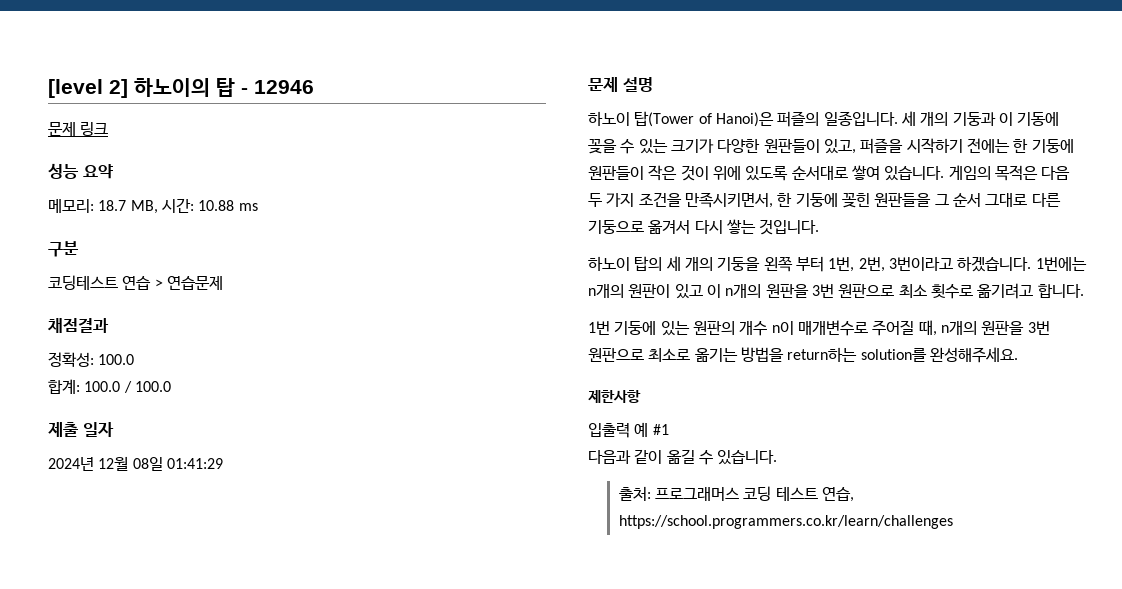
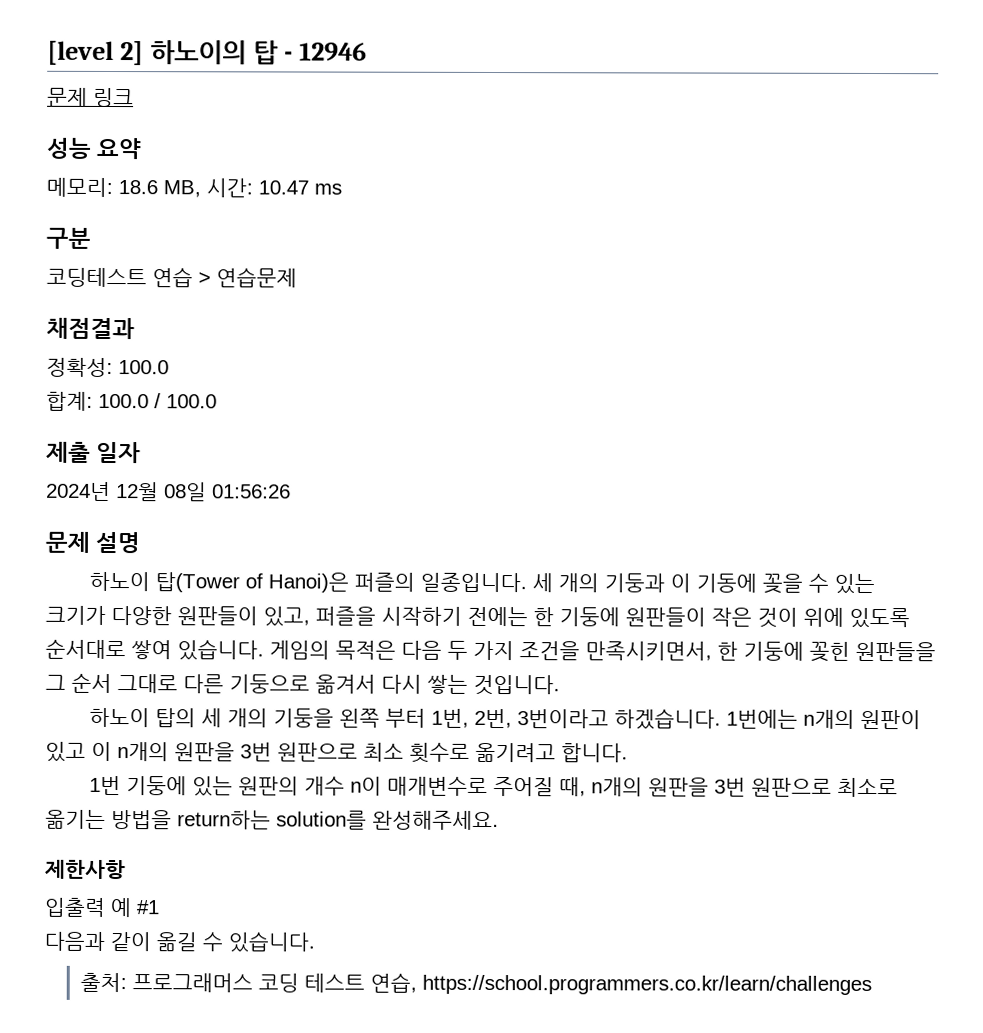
- 메모리: 18.7 MB, 시간: 10.88 ms
+ 메모리: 18.6 MB, 시간: 10.47 ms
- 2024년 12월 08일 01:41:29
+ 2024년 12월 08일 01:56:26

